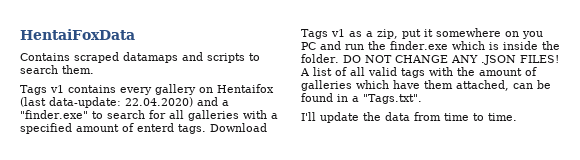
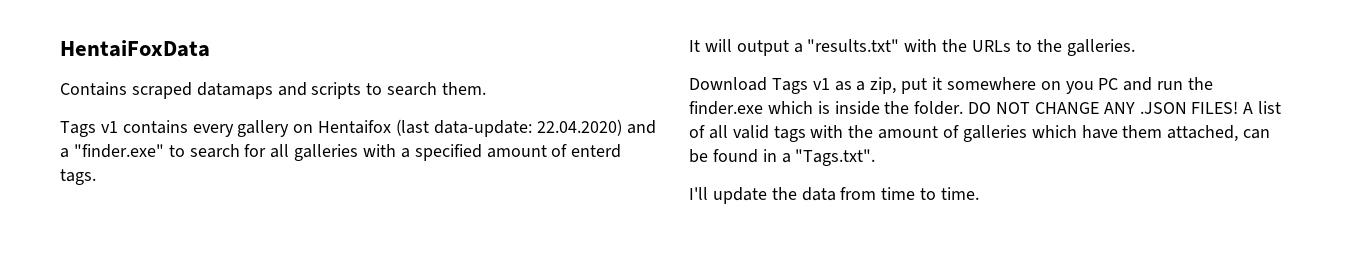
- Tags v1 contains every gallery on Hentaifox (last data-update: 22.04.2020) and a "finder.exe" to search for all galleries with a specified amount of enterd tags. Download Tags v1 as a zip, put it somewhere on you PC and run the finder.exe which is inside the folder.
+ Tags v1 contains every gallery on Hentaifox (last data-update: 22.04.2020) and a "finder.exe" to search for all galleries with a specified amount of enterd tags.
+ It will output a "results.txt" with the URLs to the galleries.
+ Download Tags v1 as a zip, put it somewhere on you PC and run the finder.exe which is inside the folder.

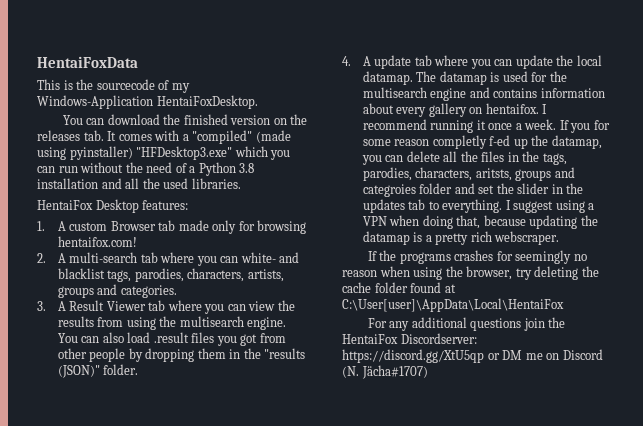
- Contains scraped datamaps and scripts to search them.
- Tags v1 contains every gallery on Hentaifox (last data-update: 22.04.2020) and a "finder.exe" to search for all galleries with a specified amount of enterd tags.
- It will output a "results.txt" with the URLs to the galleries.
- Download Tags v1 as a zip, put it somewhere on you PC and run the finder.exe which is inside the folder. DO NOT CHANGE ANY .JSON FILES! A list of all valid tags with the amount of galleries which have them attached, can be found in a "Tags.txt".
- I'll update the data from time to time.
+ This is the sourcecode of my Windows-Application HentaiFoxDesktop.
+ You can download the finished version on the releases tab. It comes with a "compiled" (made using pyinstaller) "HFDesktop3.exe" which you can run without the need of a Python 3.8 installation and all the used libraries.
+ HentaiFox Desktop features:
+ 1. A custom Browser tab made only for browsing hentaifox.com!
+ 2. A multi-search tab where you can white- and blacklist tags, parodies, characters, artists, groups and categories.
+ 3. A Result Viewer tab where you can view the results from using the multisearch engine. You can also load .result files you got from other people by dropping them in the "results (JSON)" folder.
+ 4. A update tab where you can update the local datamap. The datamap is used for the multisearch engine and contains information about every gallery on hentaifox. I recommend running it once a week. If you for some reason completly f-ed up the datamap, you can delete all the files in the tags, parodies, characters, aritsts, groups and categroies folder and set the slider in the updates tab to everything. I suggest using a VPN when doing that, because updating the datamap is a pretty rich webscraper.
+ If the programs crashes for seemingly no reason when using the browser, try deleting the cache folder found at C:\User[user]\AppData\Local\HentaiFox
+ For any additional questions join the HentaiFox Discordserver: https://discord.gg/XtU5qp or DM me on Discord (N. Jächa#1707)

